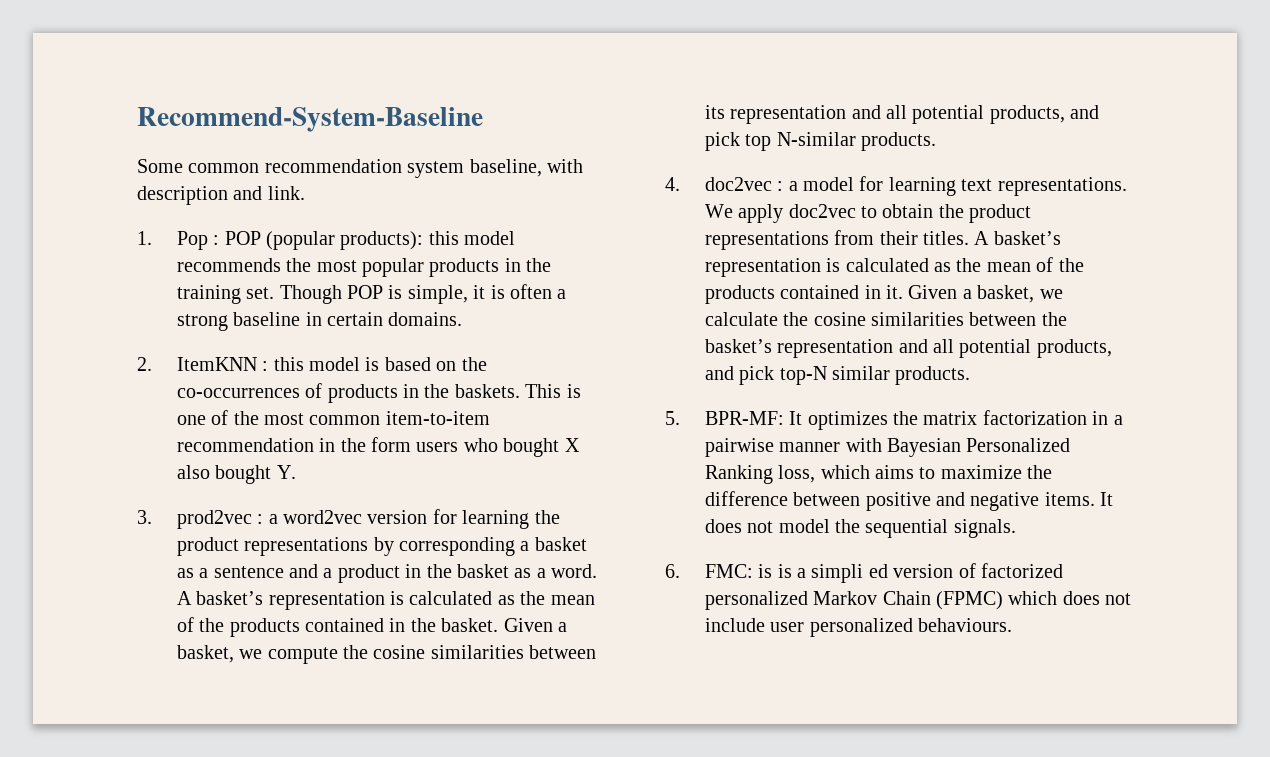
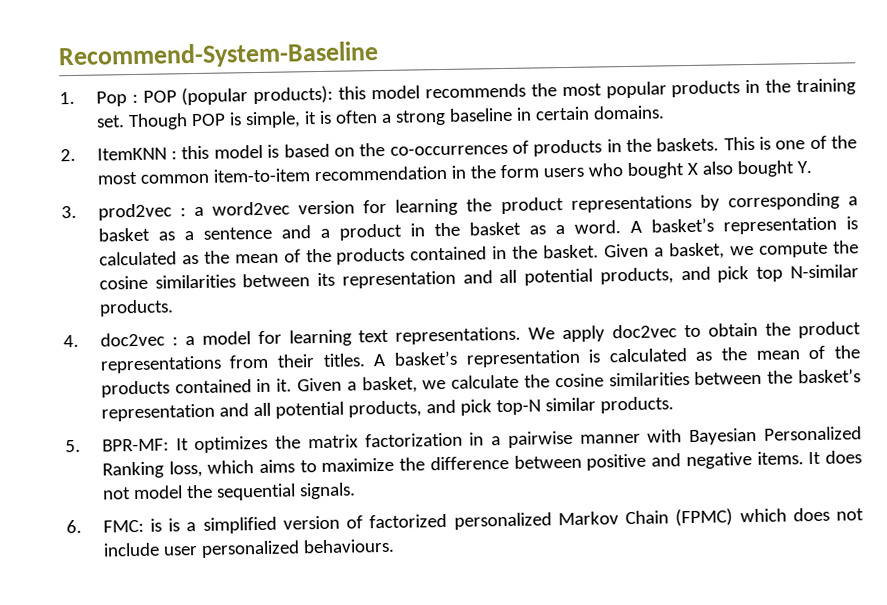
- Some common recommendation system baseline, with description and link.
- 6. FMC: is is a simpli ed version of factorized personalized Markov Chain (FPMC) which does not include user personalized behaviours.
+ 6. FMC: is is a simplified version of factorized personalized Markov Chain (FPMC) which does not include user personalized behaviours.

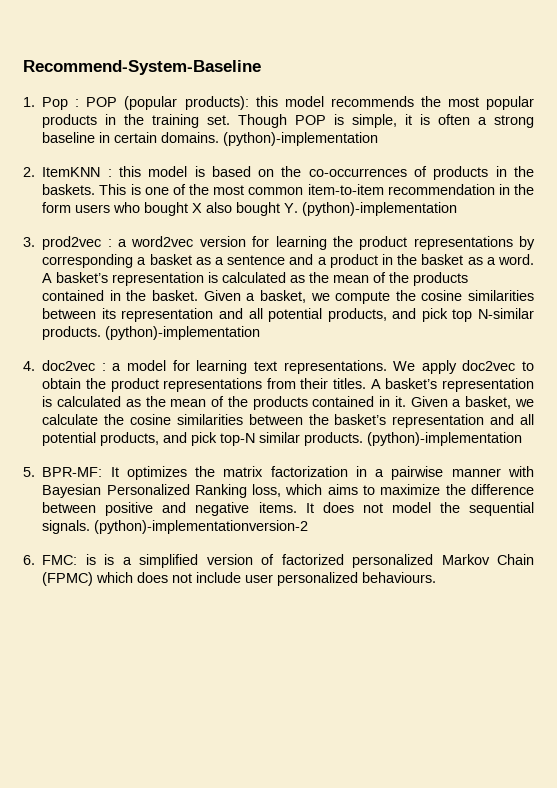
- Though POP is simple, it is often a strong baseline in certain domains.
+ Though POP is simple, it is often a strong baseline in certain domains. (python)-implementation
- This is one of the most common item-to-item recommendation in the form users who bought X also bought Y.
+ This is one of the most common item-to-item recommendation in the form users who bought X also bought Y. (python)-implementation
- Given a basket, we compute the cosine similarities between its representation and all potential products, and pick top N-similar products.
+ Given a basket, we compute the cosine similarities between its representation and all potential products, and pick top N-similar products. (python)-implementation
- Given a basket, we calculate the cosine similarities between the basket’s representation and all potential products, and pick top-N similar products.
+ Given a basket, we calculate the cosine similarities between the basket’s representation and all potential products, and pick top-N similar products. (python)-implementation
+ (python)-implementationversion-2

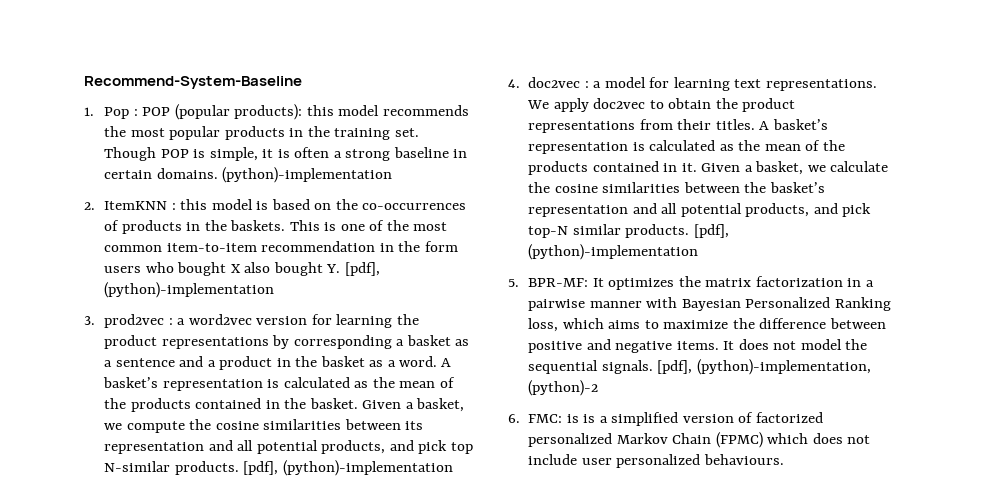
- This is one of the most common item-to-item recommendation in the form users who bought X also bought Y. (python)-implementation
+ This is one of the most common item-to-item recommendation in the form users who bought X also bought Y. [pdf], (python)-implementation
- Given a basket, we compute the cosine similarities between its representation and all potential products, and pick top N-similar products. (python)-implementation
+ Given a basket, we compute the cosine similarities between its representation and all potential products, and pick top N-similar products. [pdf], (python)-implementation
- Given a basket, we calculate the cosine similarities between the basket’s representation and all potential products, and pick top-N similar products. (python)-implementation
+ Given a basket, we calculate the cosine similarities between the basket’s representation and all potential products, and pick top-N similar products. [pdf], (python)-implementation
- (python)-implementationversion-2
+ [pdf], (python)-implementation, (python)-2

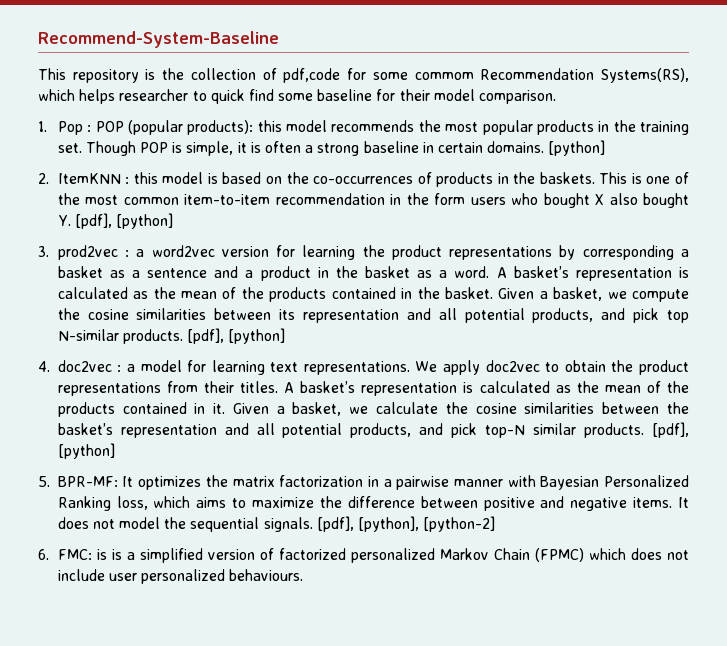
+ This repository is the collection of pdf,code for some commom Recommendation Systems(RS), which helps researcher to quick find some baseline for their model comparison.
- Though POP is simple, it is often a strong baseline in certain domains. (python)-implementation
+ Though POP is simple, it is often a strong baseline in certain domains. [python]
- This is one of the most common item-to-item recommendation in the form users who bought X also bought Y. [pdf], (python)-implementation
+ This is one of the most common item-to-item recommendation in the form users who bought X also bought Y. [pdf], [python]
- Given a basket, we compute the cosine similarities between its representation and all potential products, and pick top N-similar products. [pdf], (python)-implementation
+ Given a basket, we compute the cosine similarities between its representation and all potential products, and pick top N-similar products. [pdf], [python]
- Given a basket, we calculate the cosine similarities between the basket’s representation and all potential products, and pick top-N similar products. [pdf], (python)-implementation
+ Given a basket, we calculate the cosine similarities between the basket’s representation and all potential products, and pick top-N similar products. [pdf], [python]
- [pdf], (python)-implementation, (python)-2
+ [pdf], [python], [python-2]

